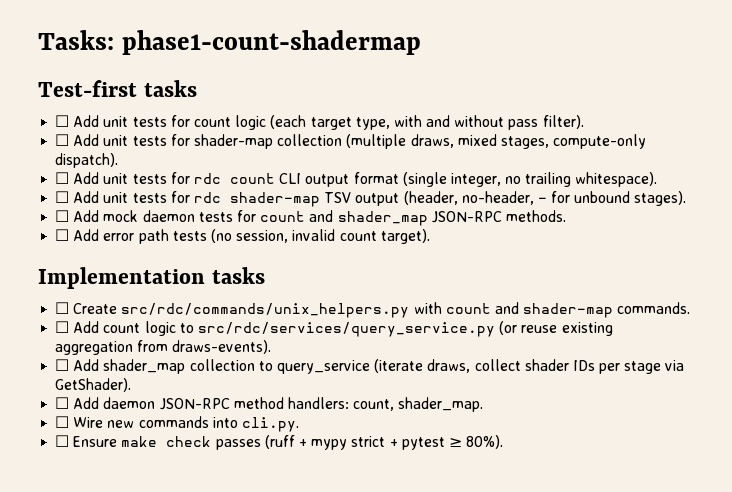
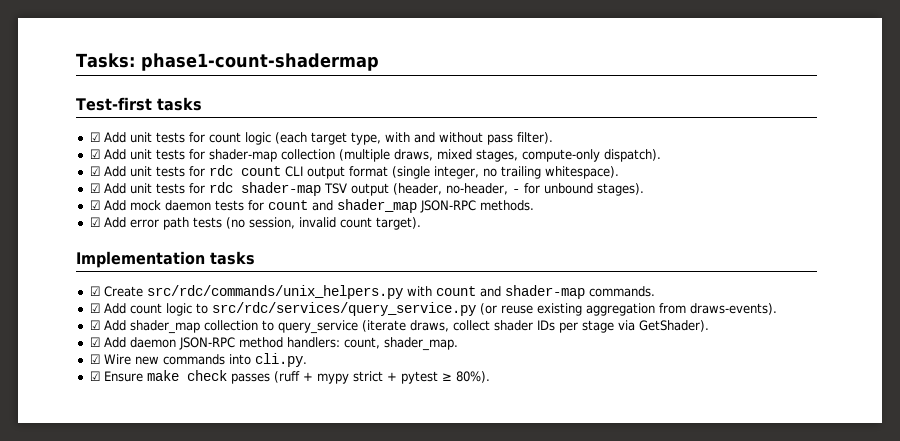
- ☐ Add unit tests for count logic (each target type, with and without pass filter).
+ ☑ Add unit tests for count logic (each target type, with and without pass filter).
- ☐ Add unit tests for shader-map collection (multiple draws, mixed stages, compute-only dispatch).
+ ☑ Add unit tests for shader-map collection (multiple draws, mixed stages, compute-only dispatch).
- ☐ Add unit tests for rdc count CLI output format (single integer, no trailing whitespace).
+ ☑ Add unit tests for rdc count CLI output format (single integer, no trailing whitespace).
- ☐ Add unit tests for rdc shader-map TSV output (header, no-header, - for unbound stages).
+ ☑ Add unit tests for rdc shader-map TSV output (header, no-header, - for unbound stages).
- ☐ Add mock daemon tests for count and shader_map JSON-RPC methods.
+ ☑ Add mock daemon tests for count and shader_map JSON-RPC methods.
- ☐ Add error path tests (no session, invalid count target).
+ ☑ Add error path tests (no session, invalid count target).
- ☐ Create src/rdc/commands/unix_helpers.py with count and shader-map commands.
+ ☑ Create src/rdc/commands/unix_helpers.py with count and shader-map commands.
- ☐ Add count logic to src/rdc/services/query_service.py (or reuse existing aggregation from draws-events).
+ ☑ Add count logic to src/rdc/services/query_service.py (or reuse existing aggregation from draws-events).
- ☐ Add shader_map collection to query_service (iterate draws, collect shader IDs per stage via GetShader).
+ ☑ Add shader_map collection to query_service (iterate draws, collect shader IDs per stage via GetShader).
- ☐ Add daemon JSON-RPC method handlers: count, shader_map.
+ ☑ Add daemon JSON-RPC method handlers: count, shader_map.
- ☐ Wire new commands into cli.py.
+ ☑ Wire new commands into cli.py.
- ☐ Ensure make check passes (ruff + mypy strict + pytest ≥ 80%).
+ ☑ Ensure make check passes (ruff + mypy strict + pytest ≥ 80%).

